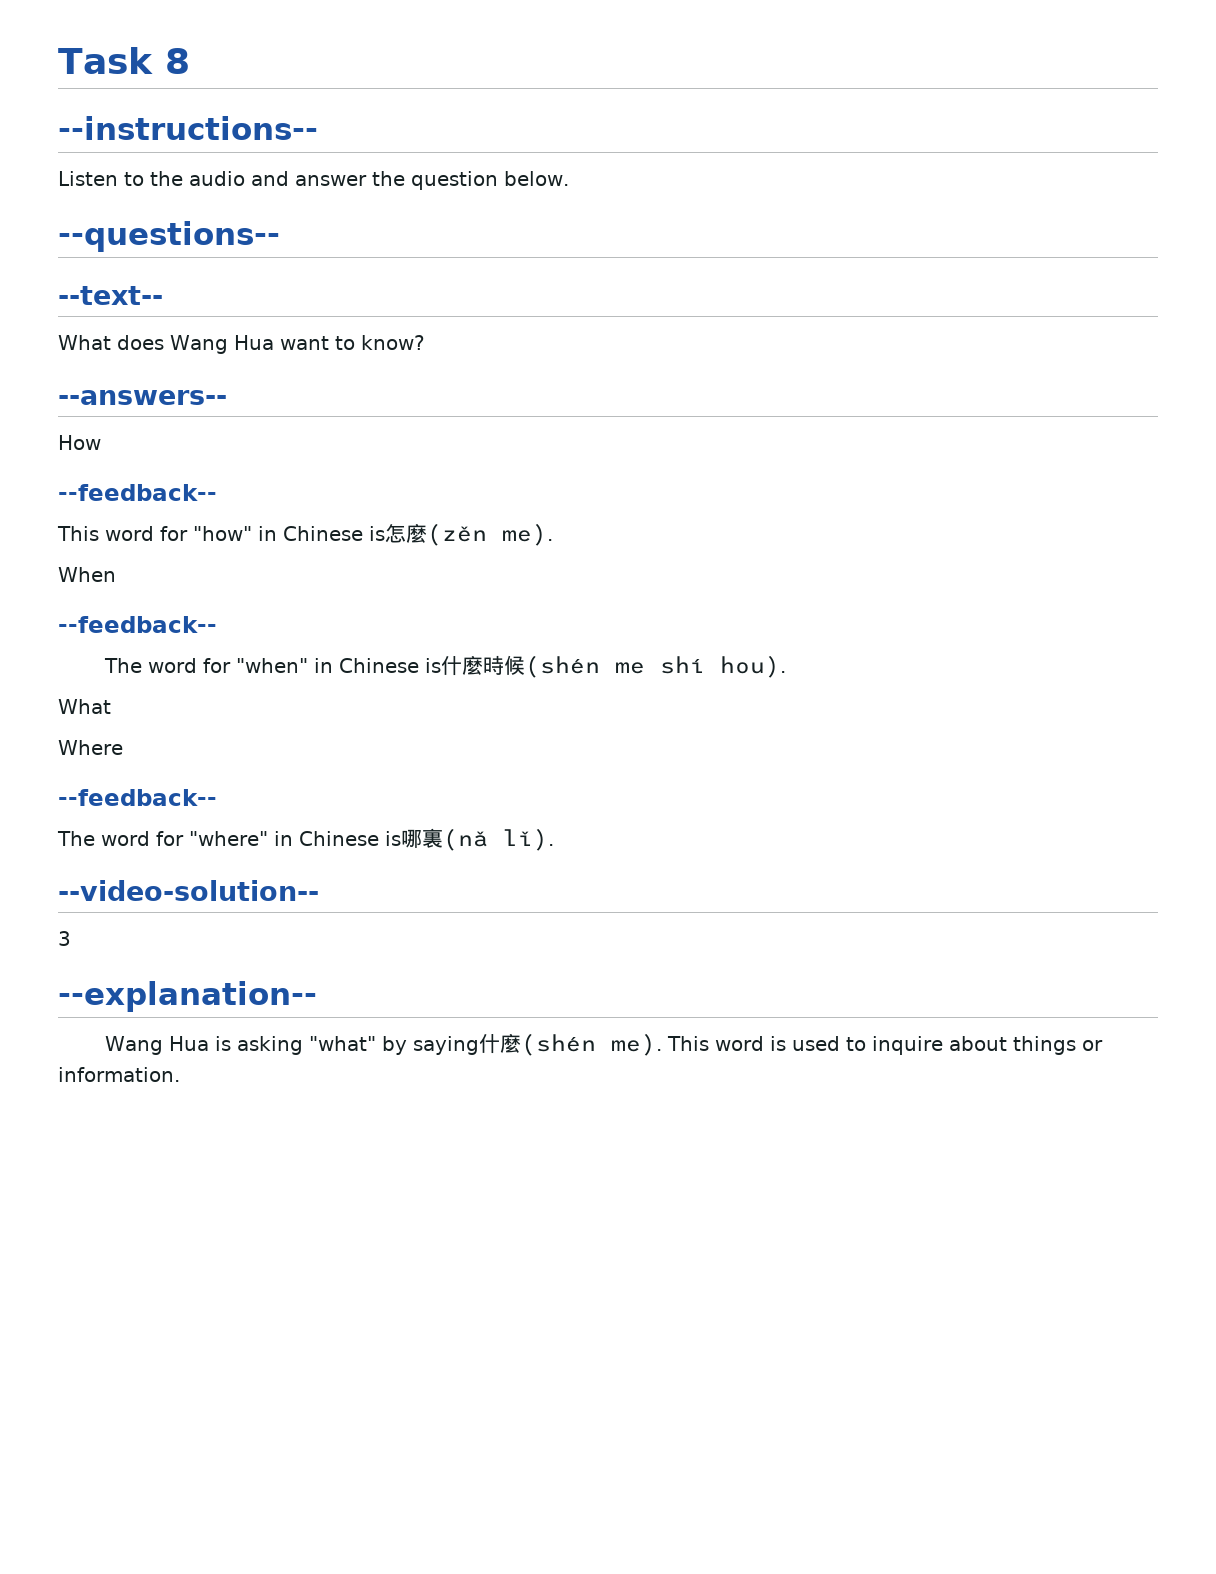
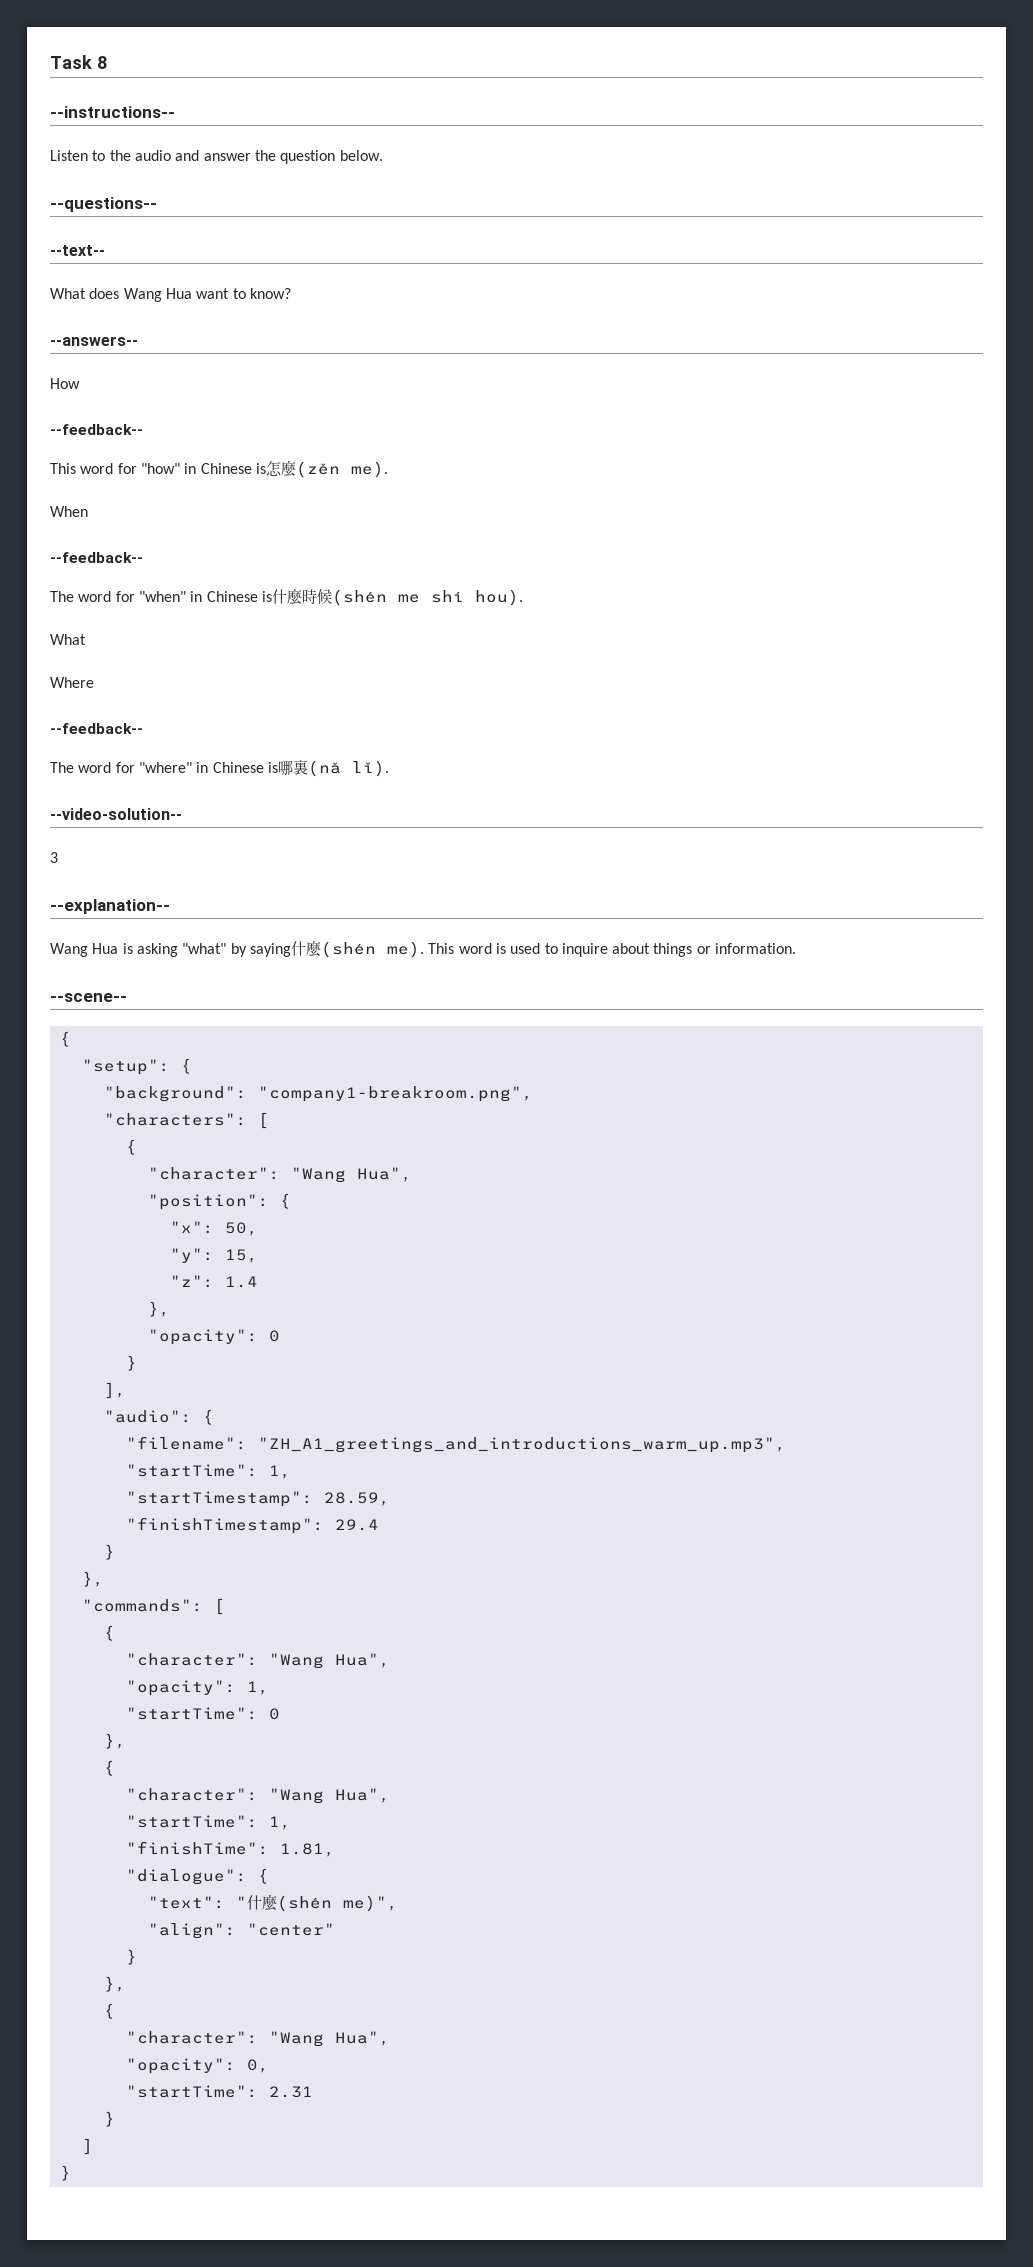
+ --scene--
+ {
+ "setup": {
+ "background": "company1-breakroom.png",
+ "characters": [
+ {
+ "character": "Wang Hua",
+ "position": {
+ "x": 50,
+ "y": 15,
+ "z": 1.4
+ },
+ "opacity": 0
+ }
+ ],
+ "audio": {
+ "filename": "ZH_A1_greetings_and_introductions_warm_up.mp3",
+ "startTime": 1,
+ "startTimestamp": 28.59,
+ "finishTimestamp": 29.4
+ }
+ },
+ "commands": [
+ {
+ "character": "Wang Hua",
+ "opacity": 1,
+ "startTime": 0
+ },
+ {
+ "character": "Wang Hua",
+ "startTime": 1,
+ "finishTime": 1.81,
+ "dialogue": {
+ "text": "什麼(shén me)",
+ "align": "center"
+ }
+ },
+ {
+ "character": "Wang Hua",
+ "opacity": 0,
+ "startTime": 2.31
+ }
+ ]
+ }

